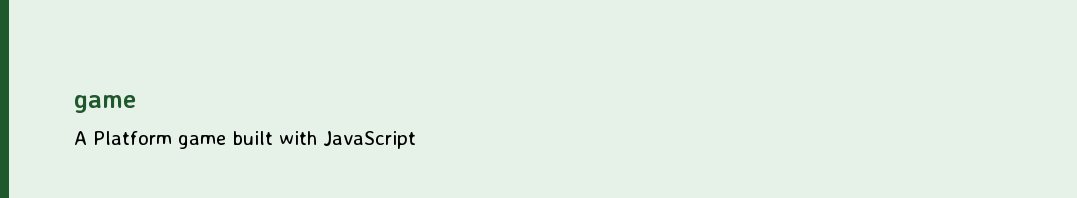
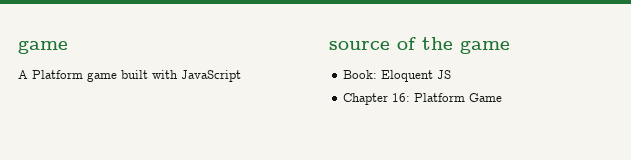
+ source of the game
+ Book: Eloquent JS
+ Chapter 16: Platform Game

